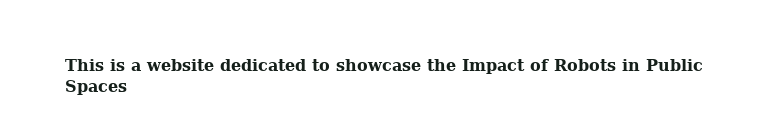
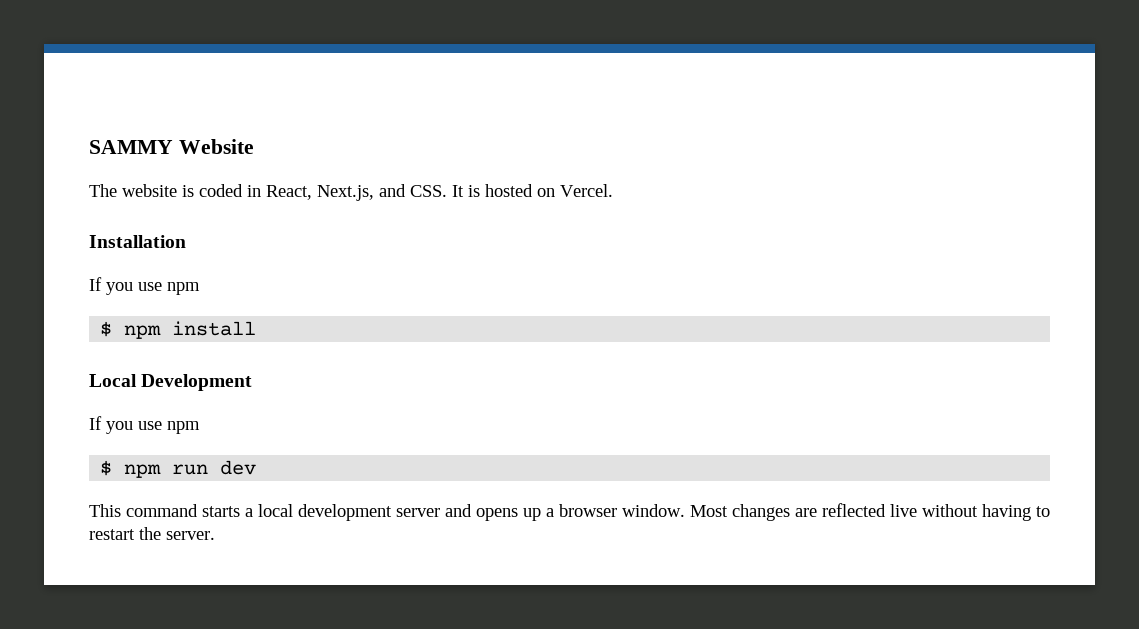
- This is a website dedicated to showcase the Impact of Robots in Public Spaces
+ SAMMY Website
+ The website is coded in React, Next.js, and CSS. It is hosted on Vercel.
+ Installation
+ If you use npm
+ $ npm install
+ Local Development
+ If you use npm
+ $ npm run dev
+ This command starts a local development server and opens up a browser window. Most changes are reflected live without having to restart the server.

